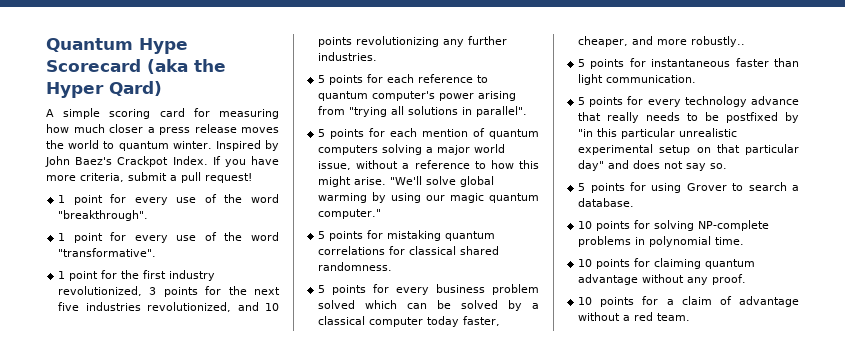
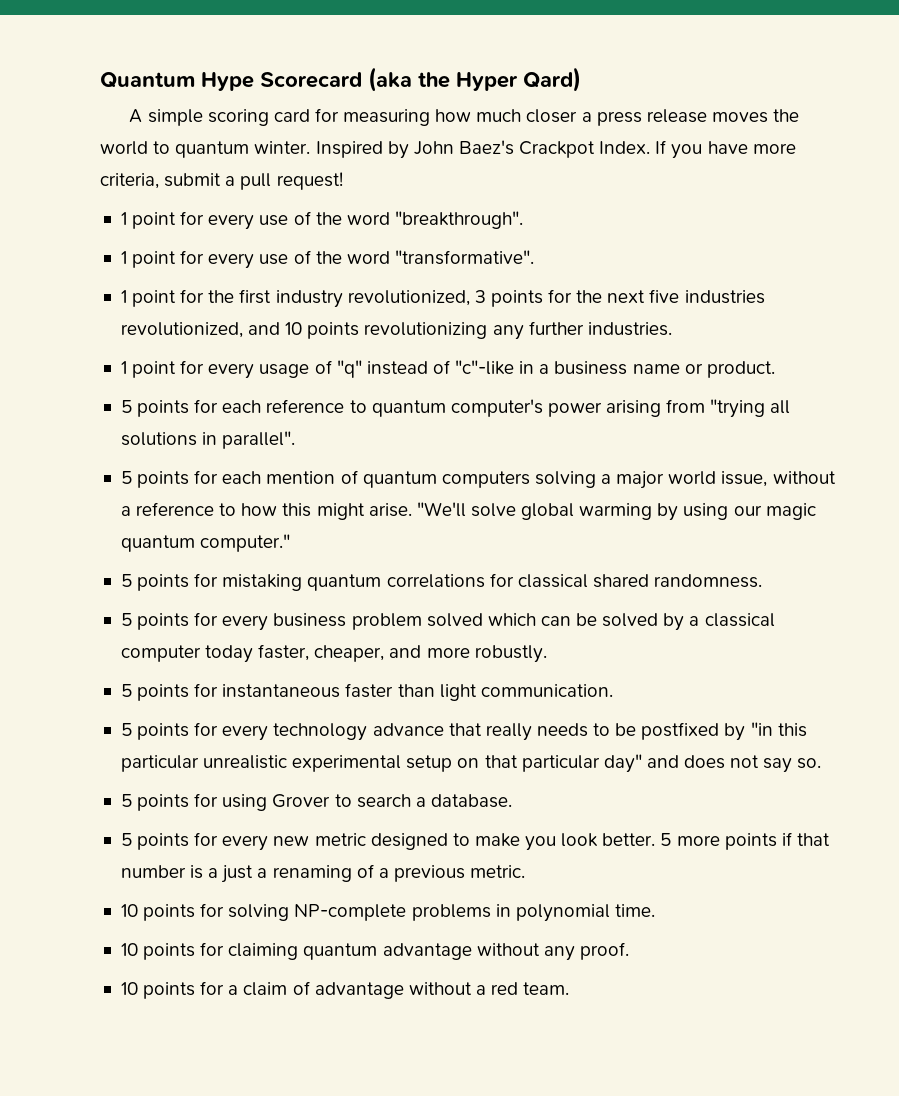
+ 1 point for every usage of "q" instead of "c"-like in a business name or product.
- 5 points for every business problem solved which can be solved by a classical computer today faster, cheaper, and more robustly..
+ 5 points for every business problem solved which can be solved by a classical computer today faster, cheaper, and more robustly.
+ 5 points for every new metric designed to make you look better. 5 more points if that number is a just a renaming of a previous metric.

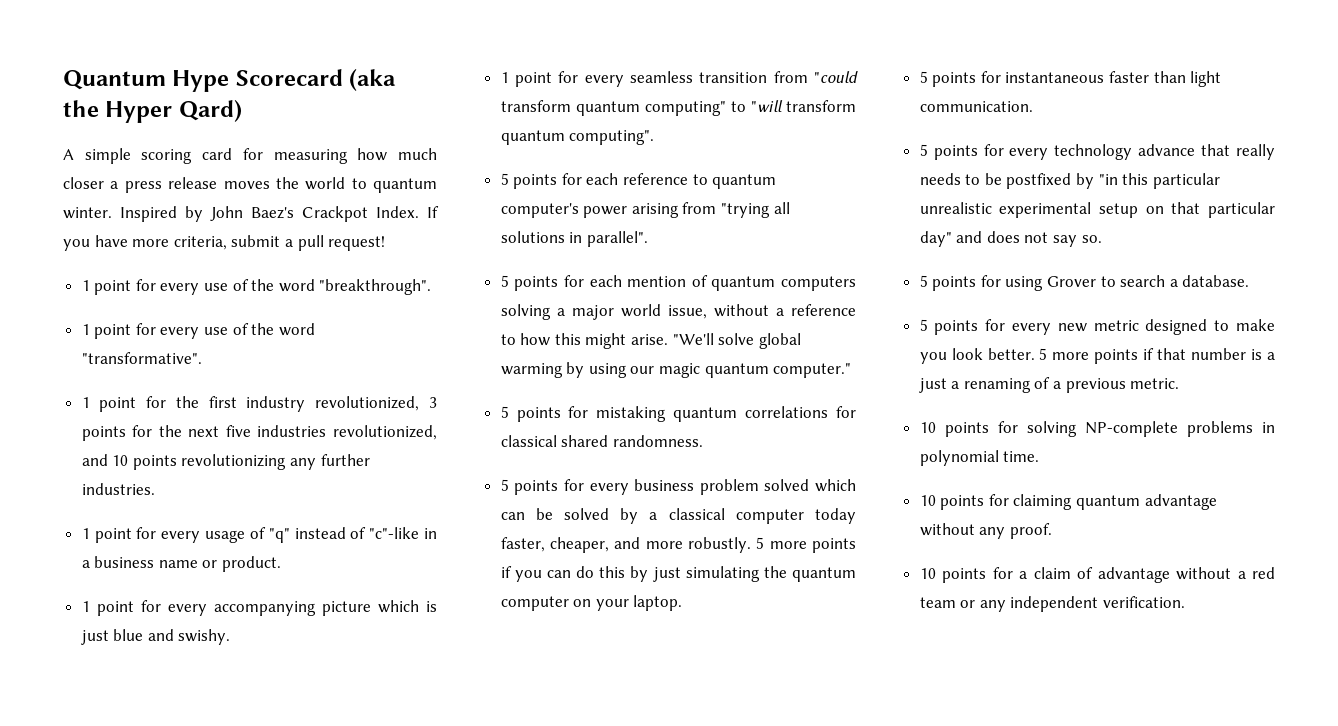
+ 1 point for every accompanying picture which is just blue and swishy.
+ 1 point for every seamless transition from "could transform quantum computing" to "will transform quantum computing".
+ 5 more points if you can do this by just simulating the quantum computer on your laptop.
- 10 points for a claim of advantage without a red team.
+ 10 points for a claim of advantage without a red team or any independent verification.

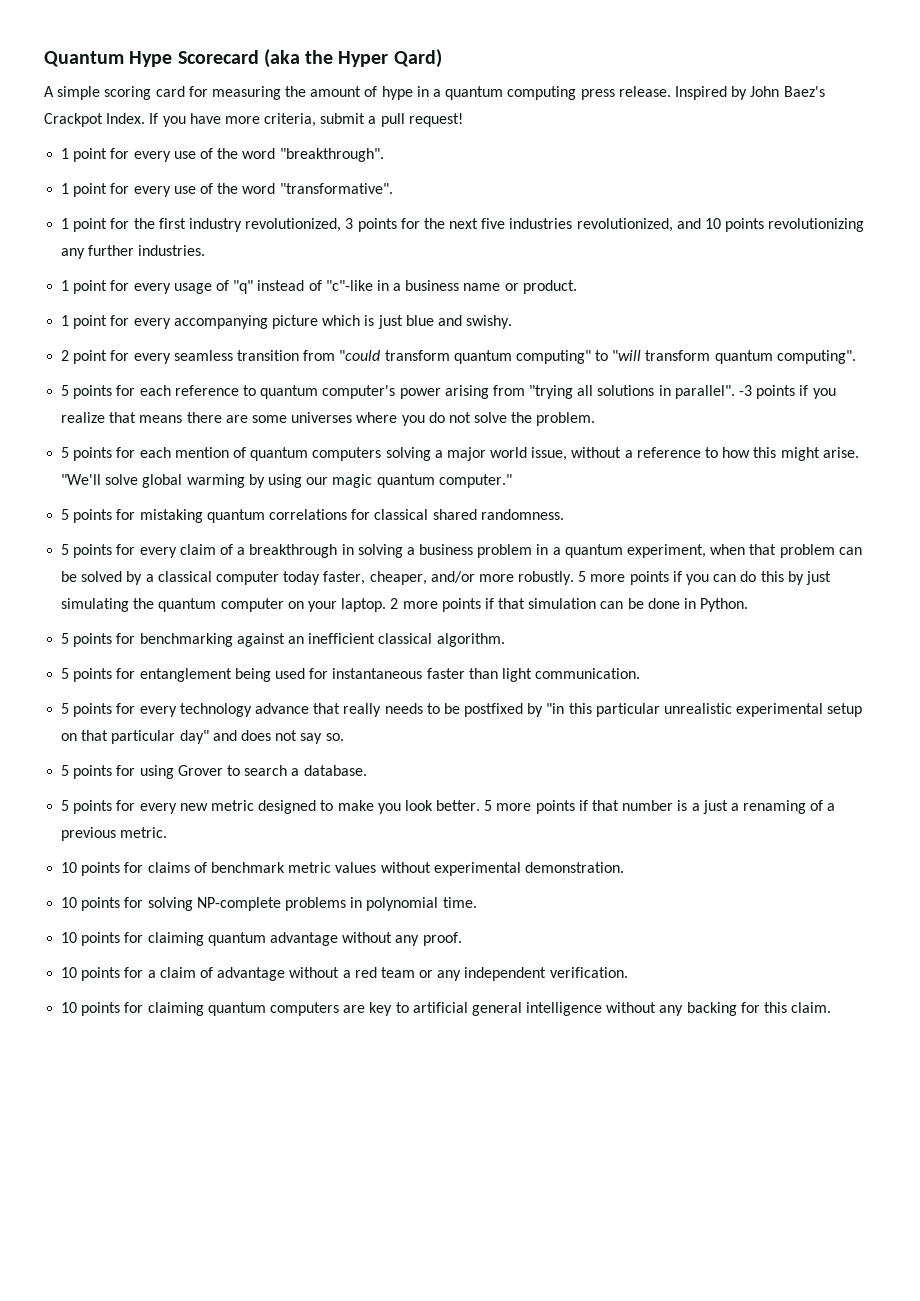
- A simple scoring card for measuring how much closer a press release moves the world to quantum winter.
+ A simple scoring card for measuring the amount of hype in a quantum computing press release.
- 1 point for every seamless transition from "could transform quantum computing" to "will transform quantum computing".
+ 2 point for every seamless transition from "could transform quantum computing" to "will transform quantum computing".
+ -3 points if you realize that means there are some universes where you do not solve the problem.
- 5 points for every business problem solved which can be solved by a classical computer today faster, cheaper, and more robustly.
+ 5 points for every claim of a breakthrough in solving a business problem in a quantum experiment, when that problem can be solved by a classical computer today faster, cheaper, and/or more robustly.
- 5 more points if you can do this by just simulating the quantum computer on your laptop.
- 5 points for instantaneous faster than light communication.
+ 5 more points if you can do this by just simulating the quantum computer on your laptop. 2 more points if that simulation can be done in Python.
+ 5 points for benchmarking against an inefficient classical algorithm.
+ 5 points for entanglement being used for instantaneous faster than light communication.
+ 10 points for claims of benchmark metric values without experimental demonstration.
+ 10 points for claiming quantum computers are key to artificial general intelligence without any backing for this claim.

